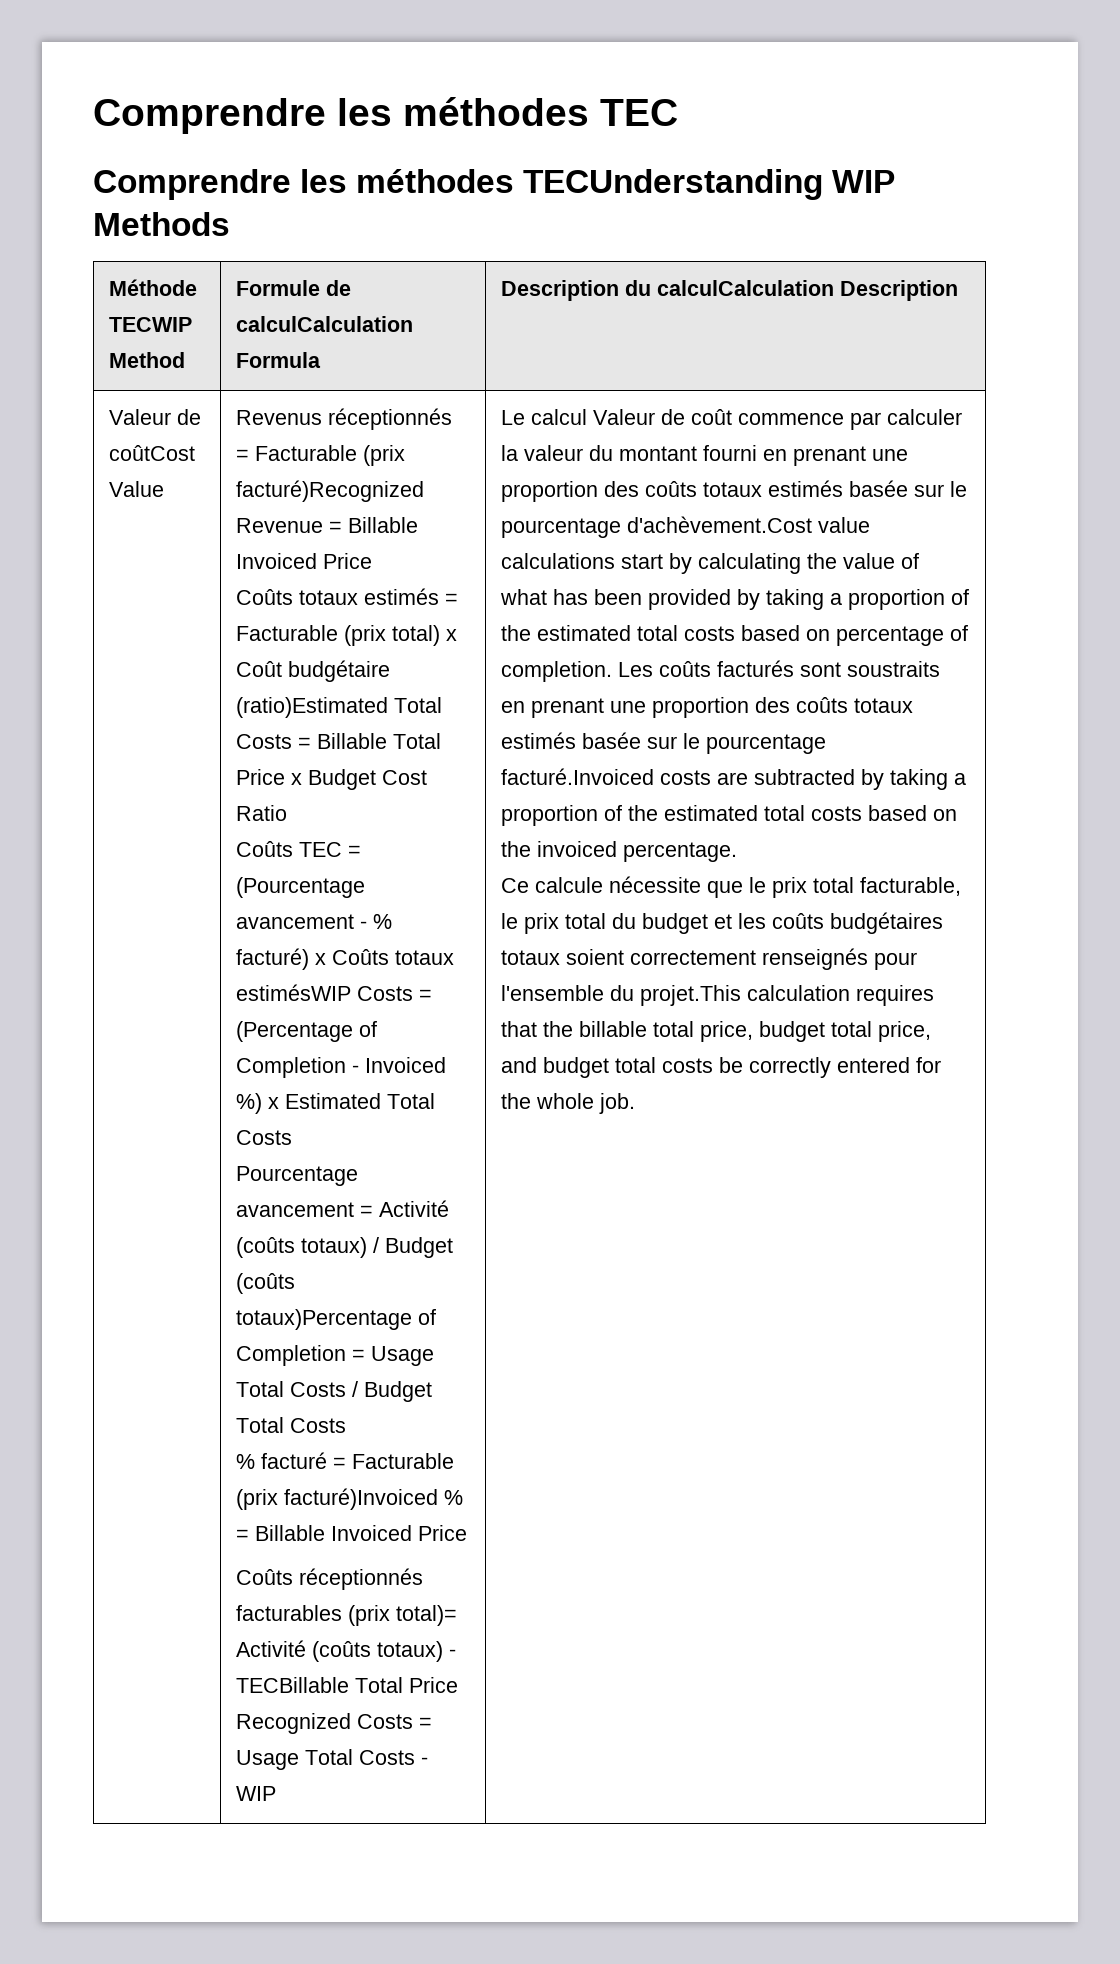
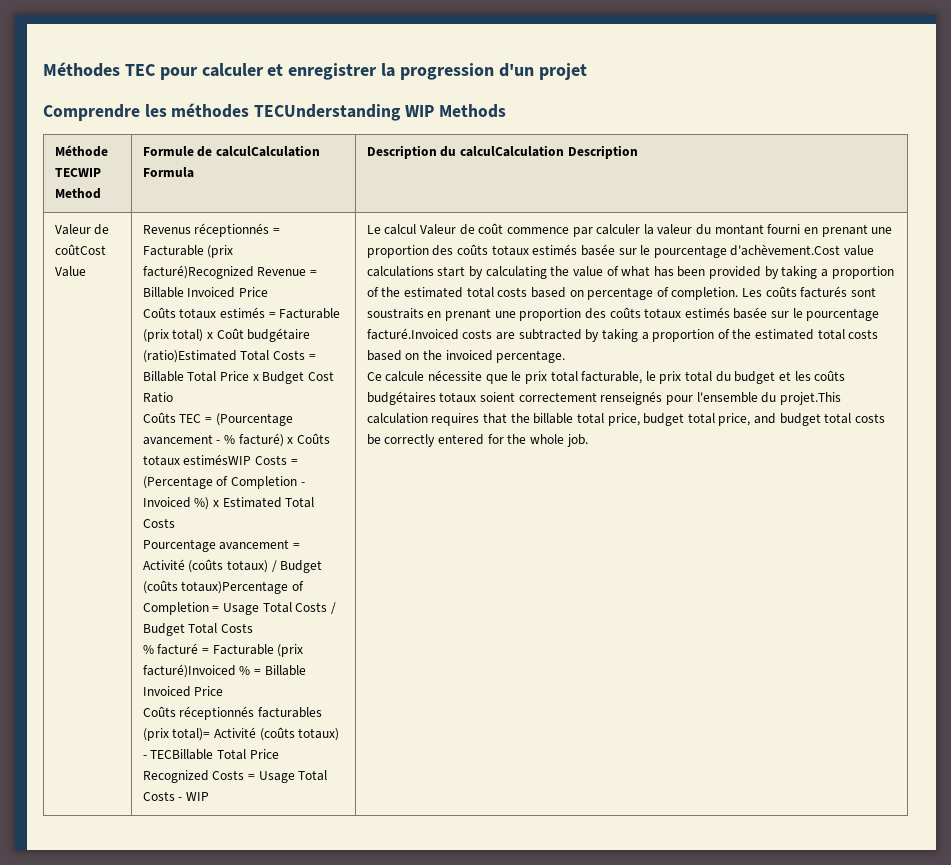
- Comprendre les méthodes TEC
+ Méthodes TEC pour calculer et enregistrer la progression d'un projet

